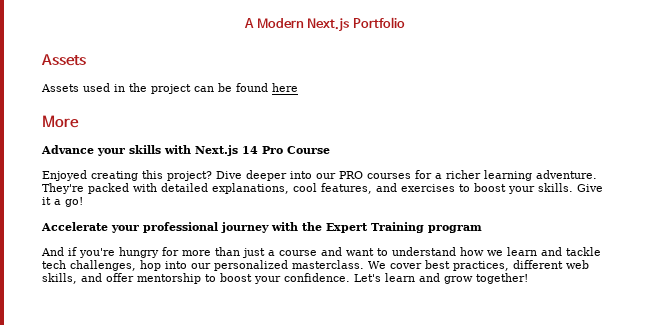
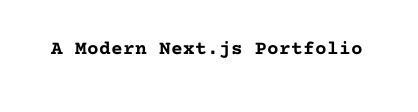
  A Modern Next.js Portfolio
- Assets
- Assets used in the project can be found here
- More
- Advance your skills with Next.js 14 Pro Course
- Enjoyed creating this project? Dive deeper into our PRO courses for a richer learning adventure. They're packed with detailed explanations, cool features, and exercises to boost your skills. Give it a go!
- Accelerate your professional journey with the Expert Training program
- And if you're hungry for more than just a course and want to understand how we learn and tackle tech challenges, hop into our personalized masterclass. We cover best practices, different web skills, and offer mentorship to boost your confidence. Let's learn and grow together!

